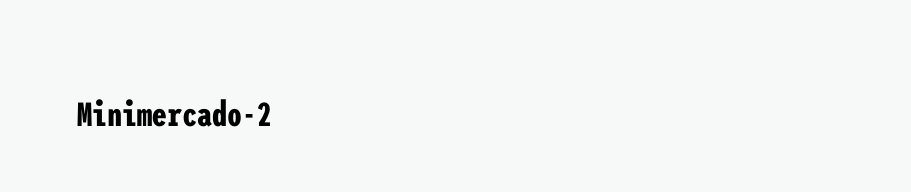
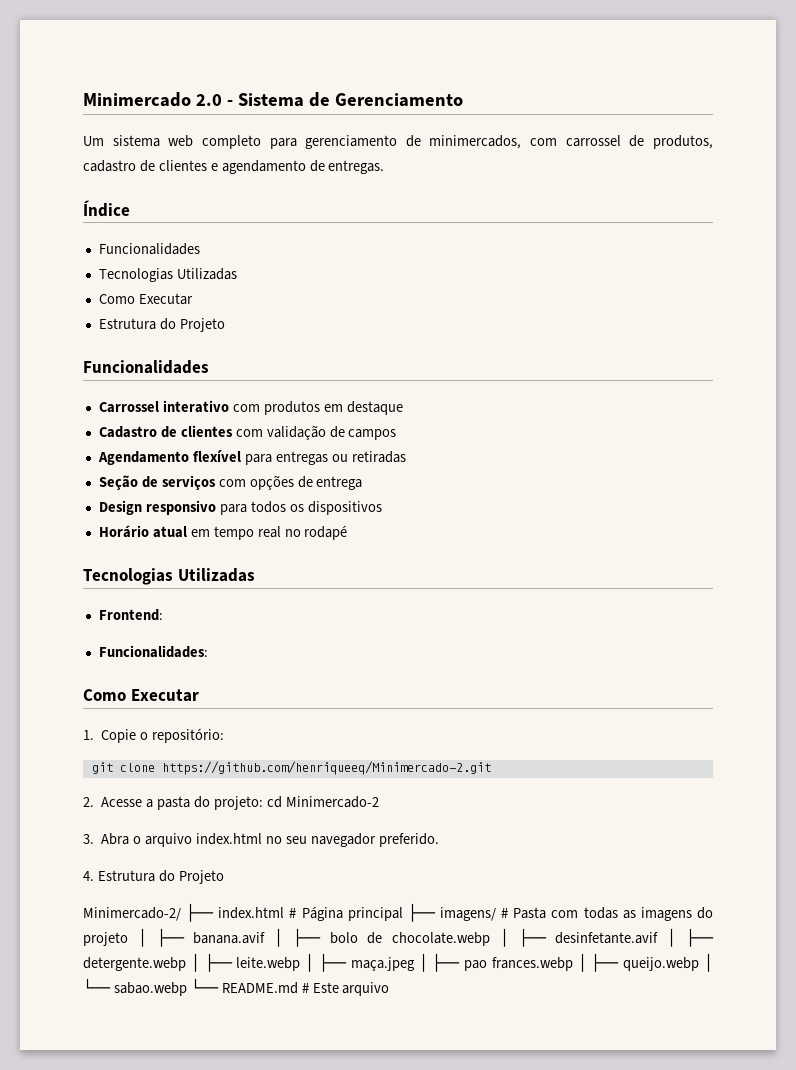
- Minimercado-2
+ Minimercado 2.0 - Sistema de Gerenciamento
+ Um sistema web completo para gerenciamento de minimercados, com carrossel de produtos, cadastro de clientes e agendamento de entregas.
+ Índice
+ Funcionalidades
+ Tecnologias Utilizadas
+ Como Executar
+ Estrutura do Projeto
+ Funcionalidades
+ Carrossel interativo com produtos em destaque
+ Cadastro de clientes com validação de campos
+ Agendamento flexível para entregas ou retiradas
+ Seção de serviços com opções de entrega
+ Design responsivo para todos os dispositivos
+ Horário atual em tempo real no rodapé
+ Tecnologias Utilizadas
+ Frontend:
+ Funcionalidades:
+ Como Executar
+ 1. Copie o repositório:
+ git clone https://github.com/henriqueeq/Minimercado-2.git
+ 2. Acesse a pasta do projeto: cd Minimercado-2
+ 3. Abra o arquivo index.html no seu navegador preferido.
+ 4. Estrutura do Projeto
+ Minimercado-2/ ├── index.html # Página principal ├── imagens/ # Pasta com todas as imagens do projeto │ ├── banana.avif │ ├── bolo de chocolate.webp │ ├── desinfetante.avif │ ├── detergente.webp │ ├── leite.webp │ ├── maça.jpeg │ ├── pao frances.webp │ ├── queijo.webp │ └── sabao.webp └── README.md # Este arquivo

